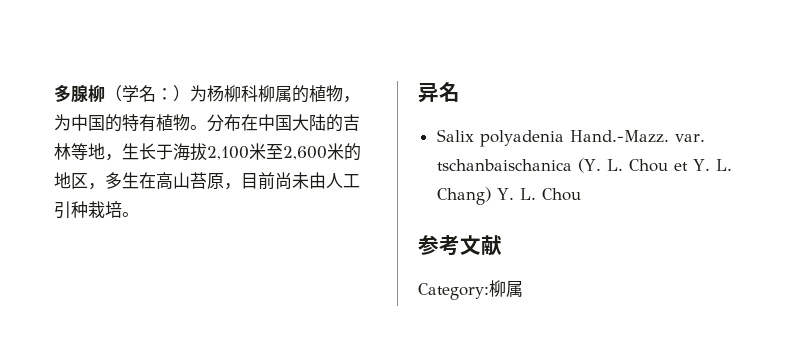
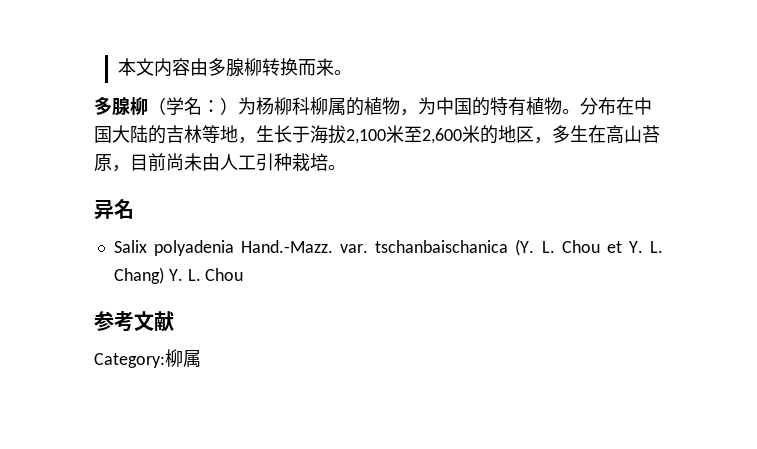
+ 本文内容由多腺柳转换而来。

